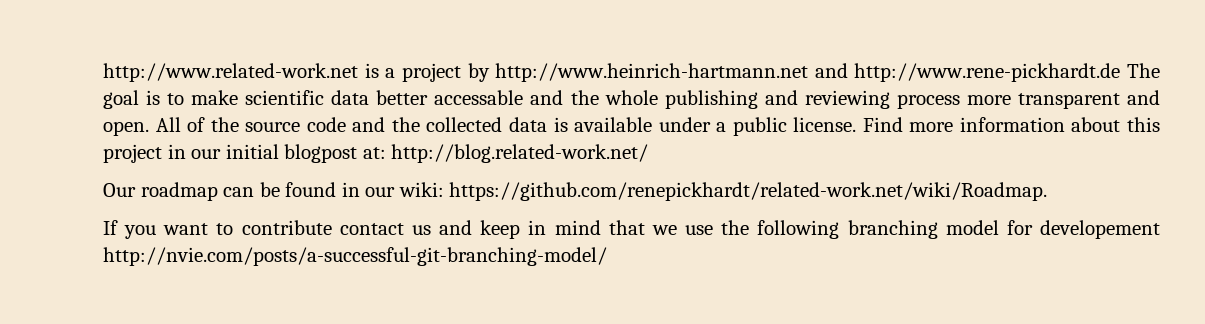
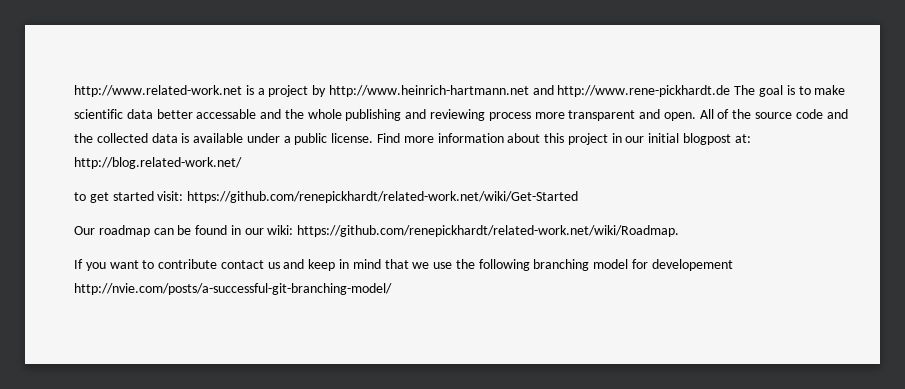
+ to get started visit: https://github.com/renepickhardt/related-work.net/wiki/Get-Started

